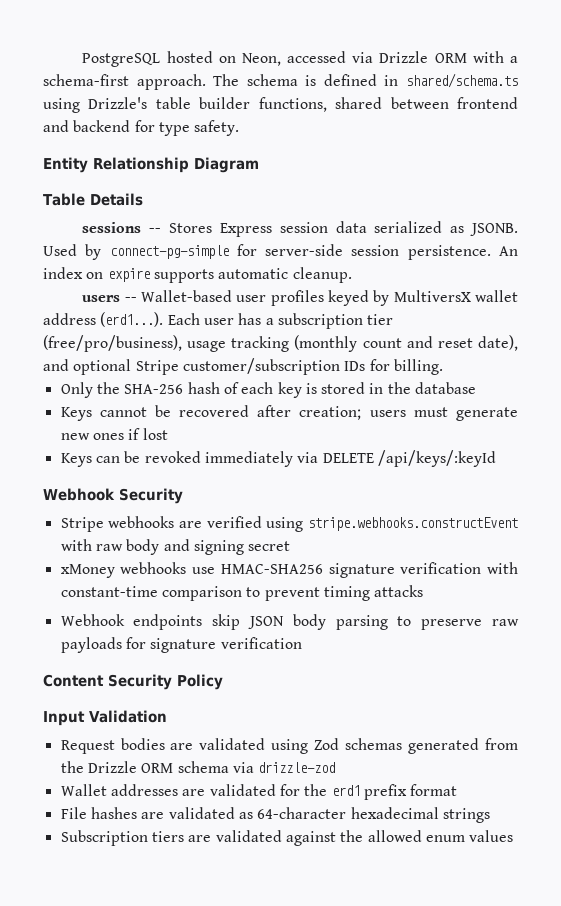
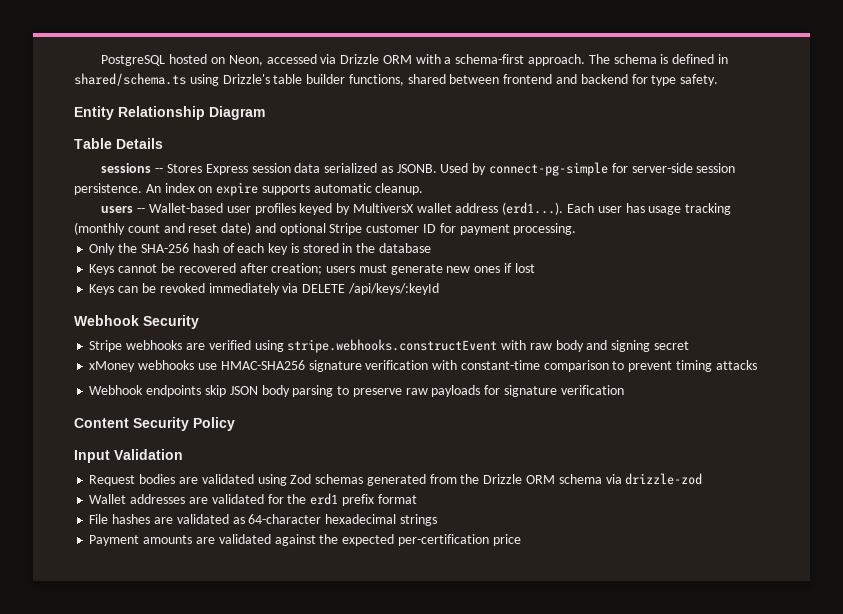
- users -- Wallet-based user profiles keyed by MultiversX wallet address (erd1...). Each user has a subscription tier (free/pro/business), usage tracking (monthly count and reset date), and optional Stripe customer/subscription IDs for billing.
+ users -- Wallet-based user profiles keyed by MultiversX wallet address (erd1...). Each user has usage tracking (monthly count and reset date) and optional Stripe customer ID for payment processing.
- Subscription tiers are validated against the allowed enum values
+ Payment amounts are validated against the expected per-certification price

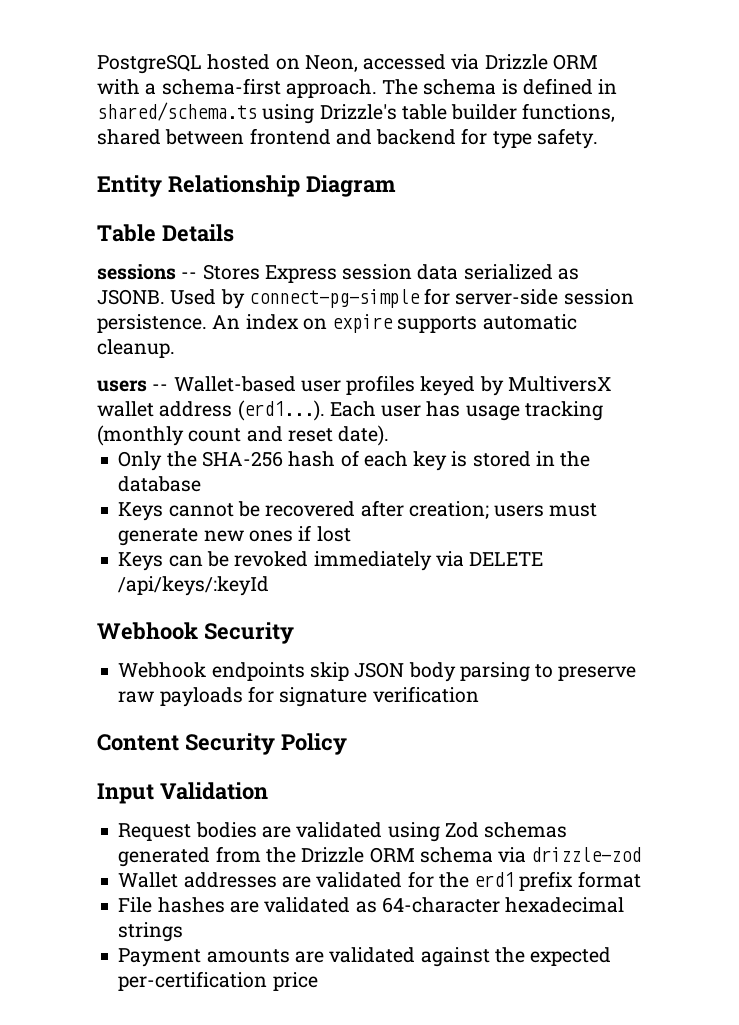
- users -- Wallet-based user profiles keyed by MultiversX wallet address (erd1...). Each user has usage tracking (monthly count and reset date) and optional Stripe customer ID for payment processing.
+ users -- Wallet-based user profiles keyed by MultiversX wallet address (erd1...). Each user has usage tracking (monthly count and reset date).
- Stripe webhooks are verified using stripe.webhooks.constructEvent with raw body and signing secret
- xMoney webhooks use HMAC-SHA256 signature verification with constant-time comparison to prevent timing attacks

